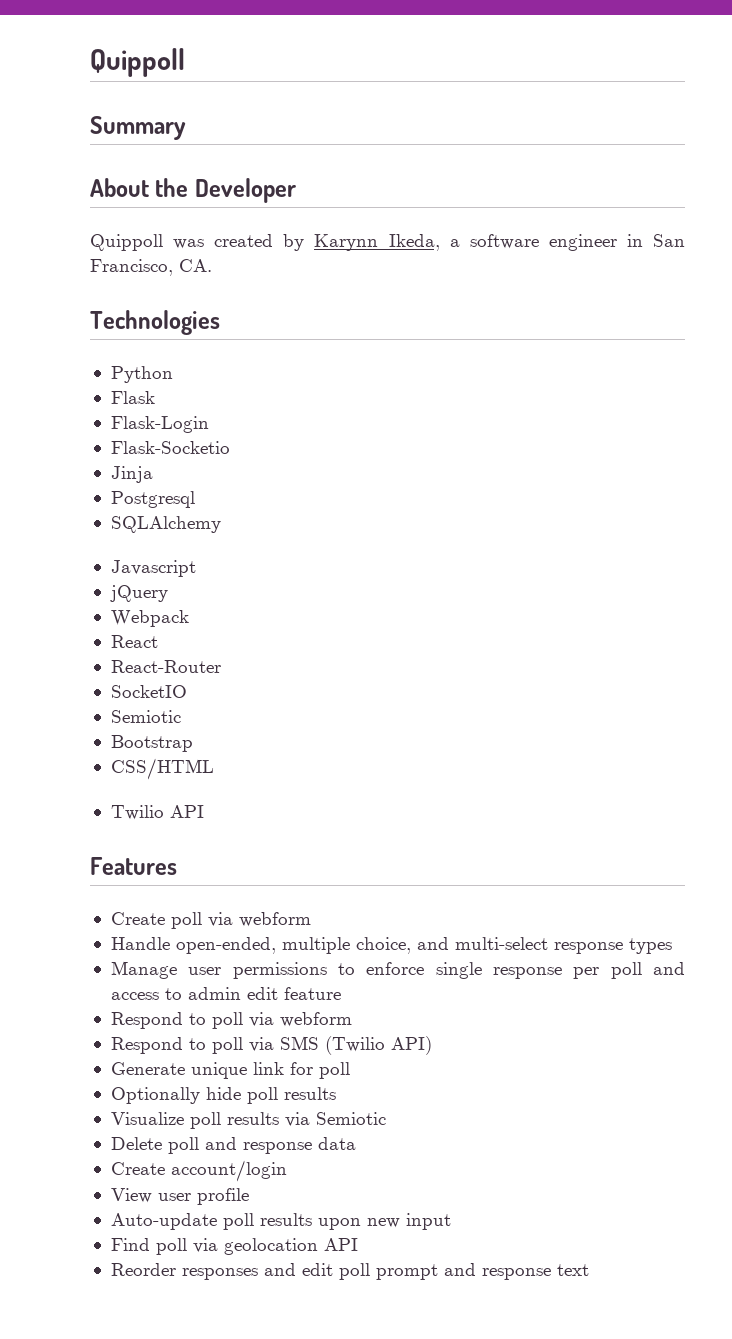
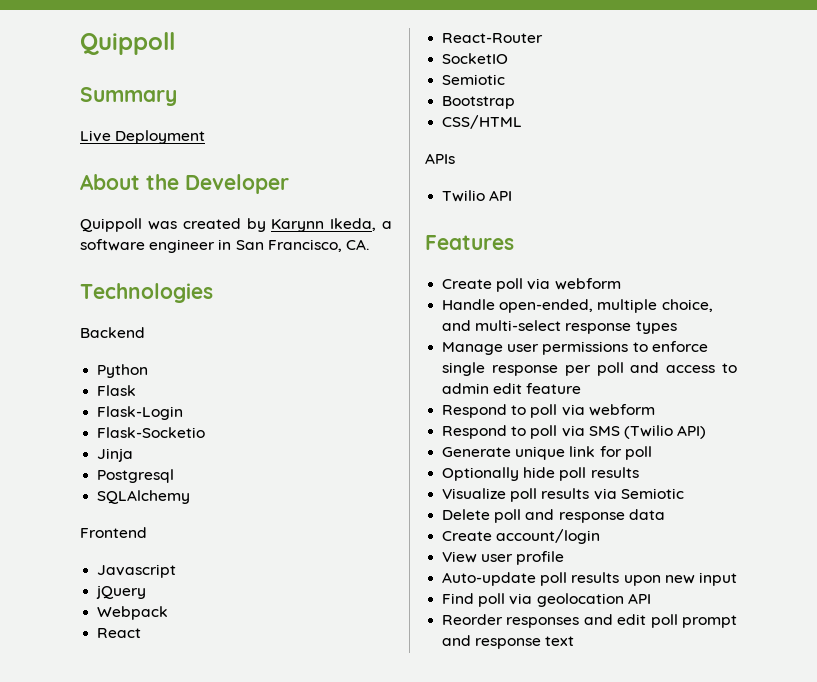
+ Live Deployment
+ Backend
+ Frontend
+ APIs

